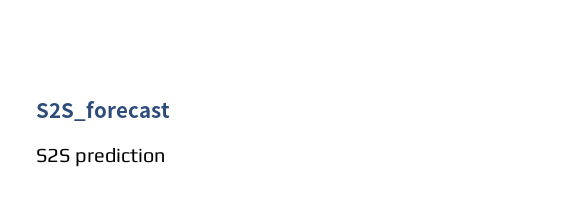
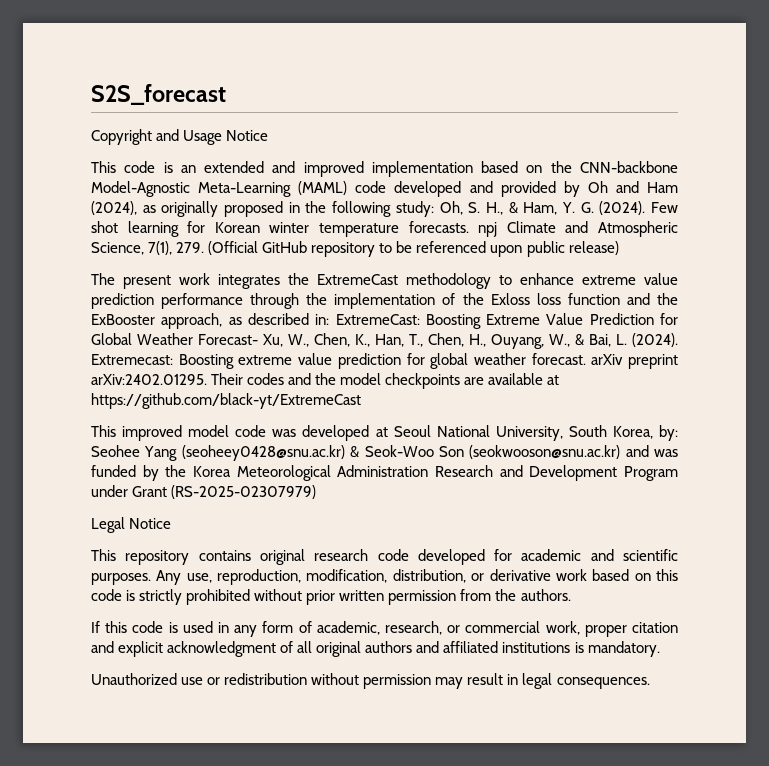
- S2S prediction
+ Copyright and Usage Notice
+ This code is an extended and improved implementation based on the CNN-backbone Model-Agnostic Meta-Learning (MAML) code developed and provided by Oh and Ham (2024), as originally proposed in the following study: Oh, S. H., & Ham, Y. G. (2024). Few shot learning for Korean winter temperature forecasts. npj Climate and Atmospheric Science, 7(1), 279. (Official GitHub repository to be referenced upon public release)
+ The present work integrates the ExtremeCast methodology to enhance extreme value prediction performance through the implementation of the Exloss loss function and the ExBooster approach, as described in: ExtremeCast: Boosting Extreme Value Prediction for Global Weather Forecast- Xu, W., Chen, K., Han, T., Chen, H., Ouyang, W., & Bai, L. (2024). Extremecast: Boosting extreme value prediction for global weather forecast. arXiv preprint arXiv:2402.01295. Their codes and the model checkpoints are available at https://github.com/black-yt/ExtremeCast
+ This improved model code was developed at Seoul National University, South Korea, by: Seohee Yang (seoheey0428@snu.ac.kr) & Seok-Woo Son (seokwooson@snu.ac.kr) and was funded by the Korea Meteorological Administration Research and Development Program under Grant (RS-2025-02307979)
+ Legal Notice
+ This repository contains original research code developed for academic and scientific purposes. Any use, reproduction, modification, distribution, or derivative work based on this code is strictly prohibited without prior written permission from the authors.
+ If this code is used in any form of academic, research, or commercial work, proper citation and explicit acknowledgment of all original authors and affiliated institutions is mandatory.
+ Unauthorized use or redistribution without permission may result in legal consequences.

